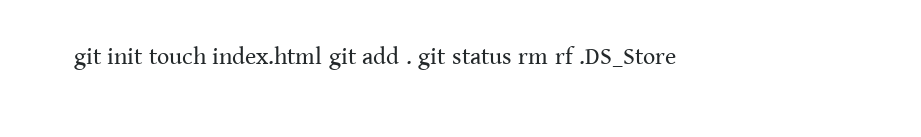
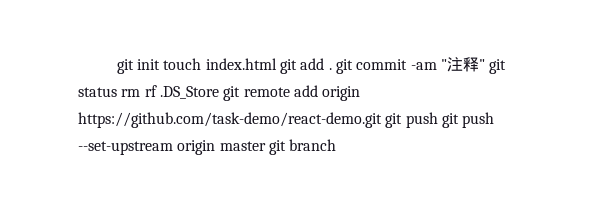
- git init touch index.html git add . git status rm rf .DS_Store
+ git init touch index.html git add . git commit -am "注释" git status rm rf .DS_Store git remote add origin https://github.com/task-demo/react-demo.git git push git push --set-upstream origin master git branch

